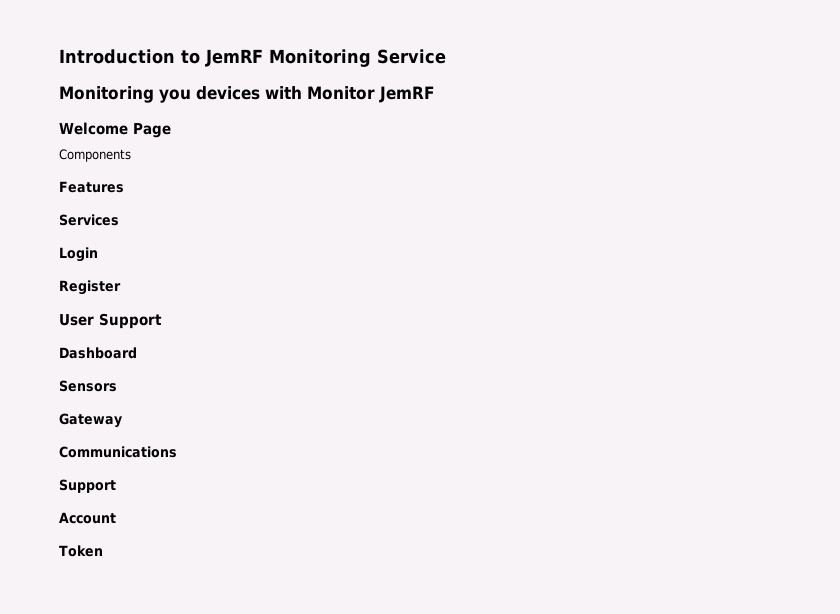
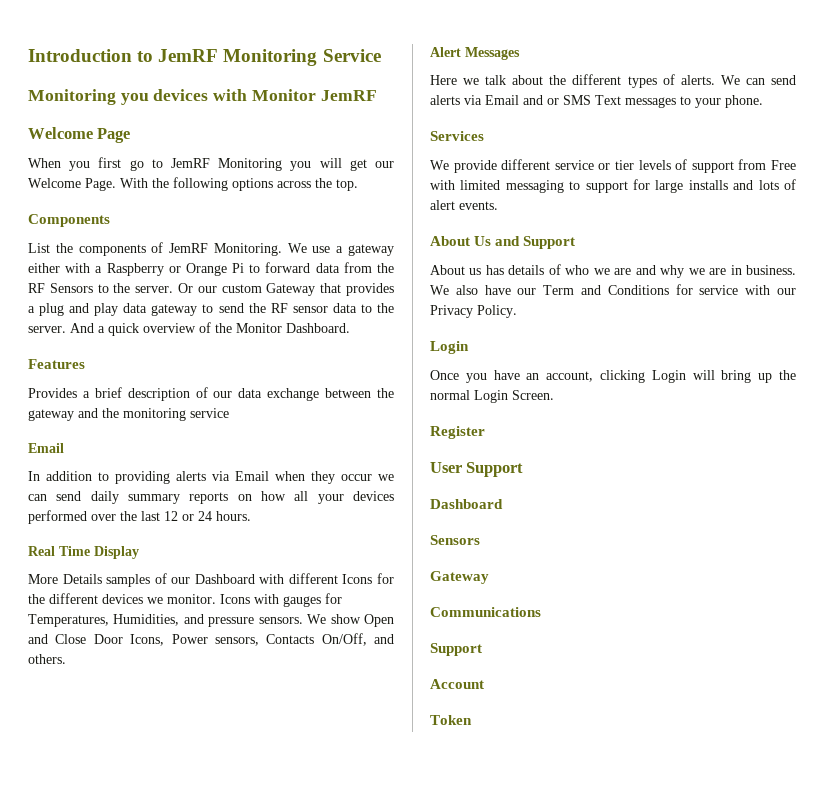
+ When you first go to JemRF Monitoring you will get our Welcome Page. With the following options across the top.
  Components
+ List the components of JemRF Monitoring. We use a gateway either with a Raspberry or Orange Pi to forward data from the RF Sensors to the server. Or our custom Gateway that provides a plug and play data gateway to send the RF sensor data to the server. And a quick overview of the Monitor Dashboard.
  Features
+ Provides a brief description of our data exchange between the gateway and the monitoring service
+ Email
+ In addition to providing alerts via Email when they occur we can send daily summary reports on how all your devices performed over the last 12 or 24 hours.
+ Real Time Display
+ More Details samples of our Dashboard with different Icons for the different devices we monitor. Icons with gauges for Temperatures, Humidities, and pressure sensors. We show Open and Close Door Icons, Power sensors, Contacts On/Off, and others.
+ Alert Messages
+ Here we talk about the different types of alerts. We can send alerts via Email and or SMS Text messages to your phone.
  Services
+ We provide different service or tier levels of support from Free with limited messaging to support for large installs and lots of alert events.
+ About Us and Support
+ About us has details of who we are and why we are in business. We also have our Term and Conditions for service with our Privacy Policy.
  Login
+ Once you have an account, clicking Login will bring up the normal Login Screen.

